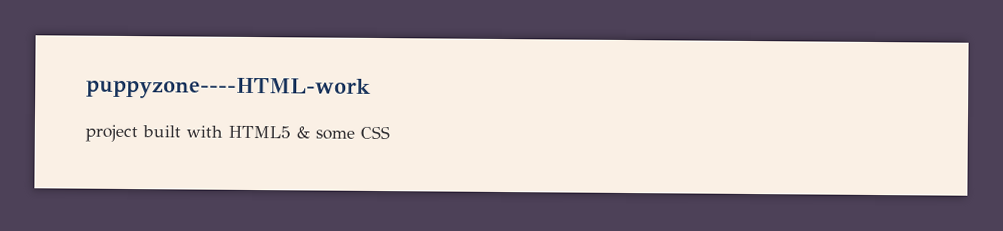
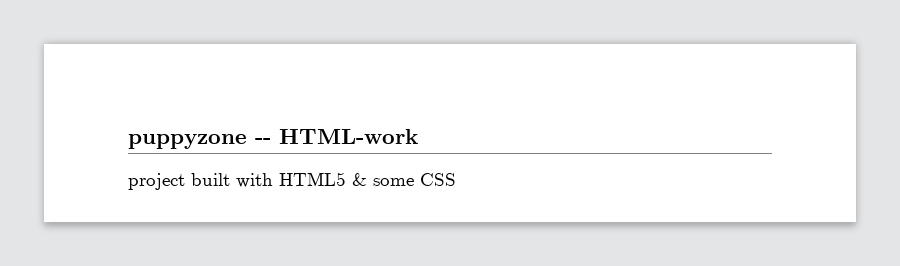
- puppyzone----HTML-work
+ puppyzone -- HTML-work

